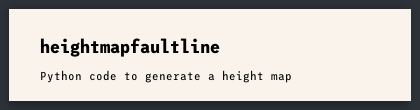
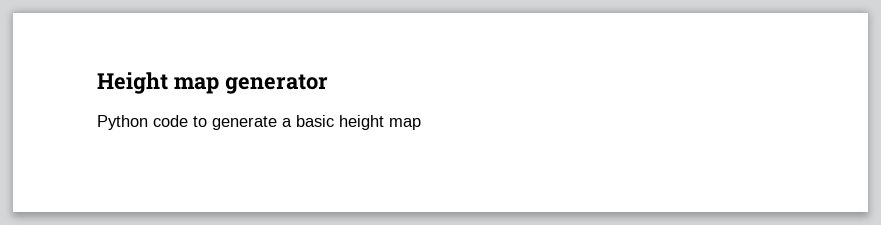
- heightmapfaultline
+ Height map generator
- Python code to generate a height map
+ Python code to generate a basic height map

